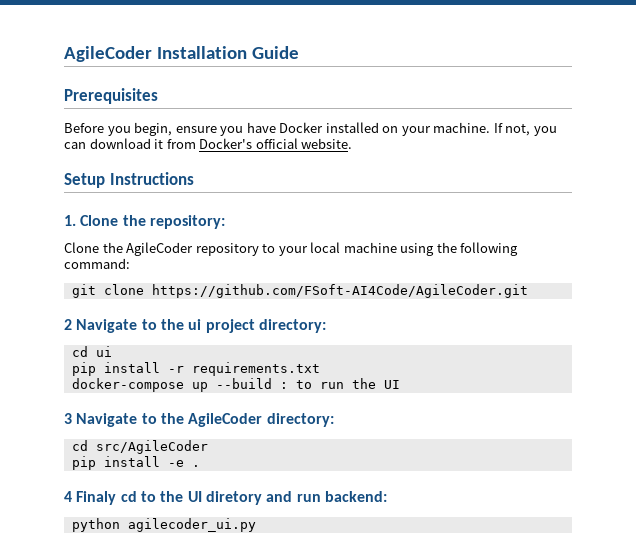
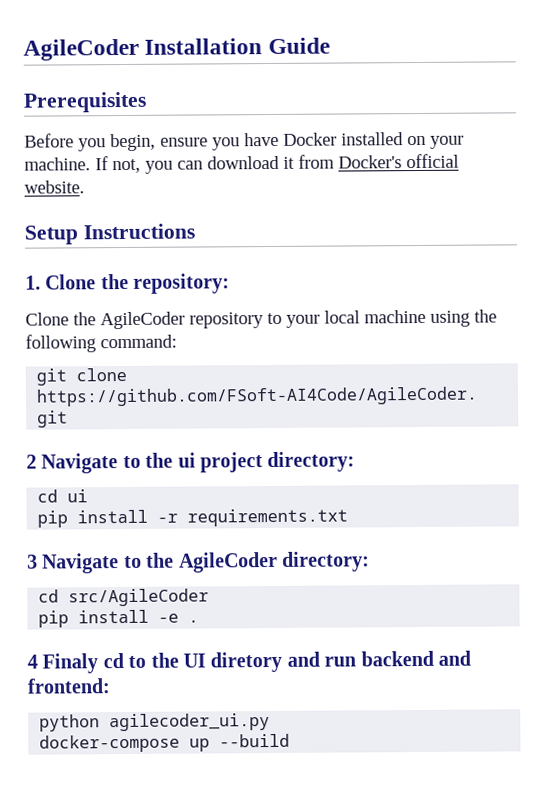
- docker-compose up --build : to run the UI
- 4 Finaly cd to the UI diretory and run backend:
+ 4 Finaly cd to the UI diretory and run backend and frontend:
+ docker-compose up --build

